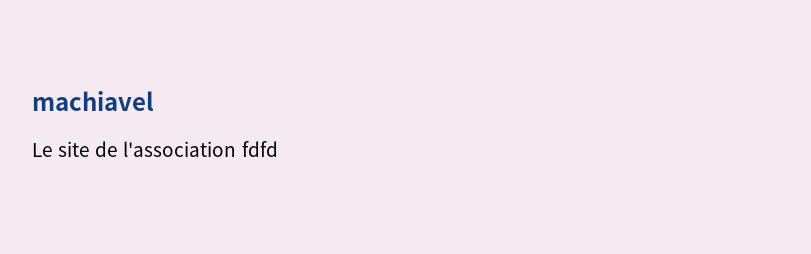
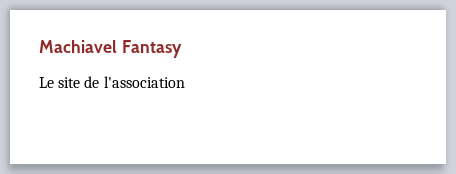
- machiavel
+ Machiavel Fantasy
- Le site de l'association fdfd
+ Le site de l'association

